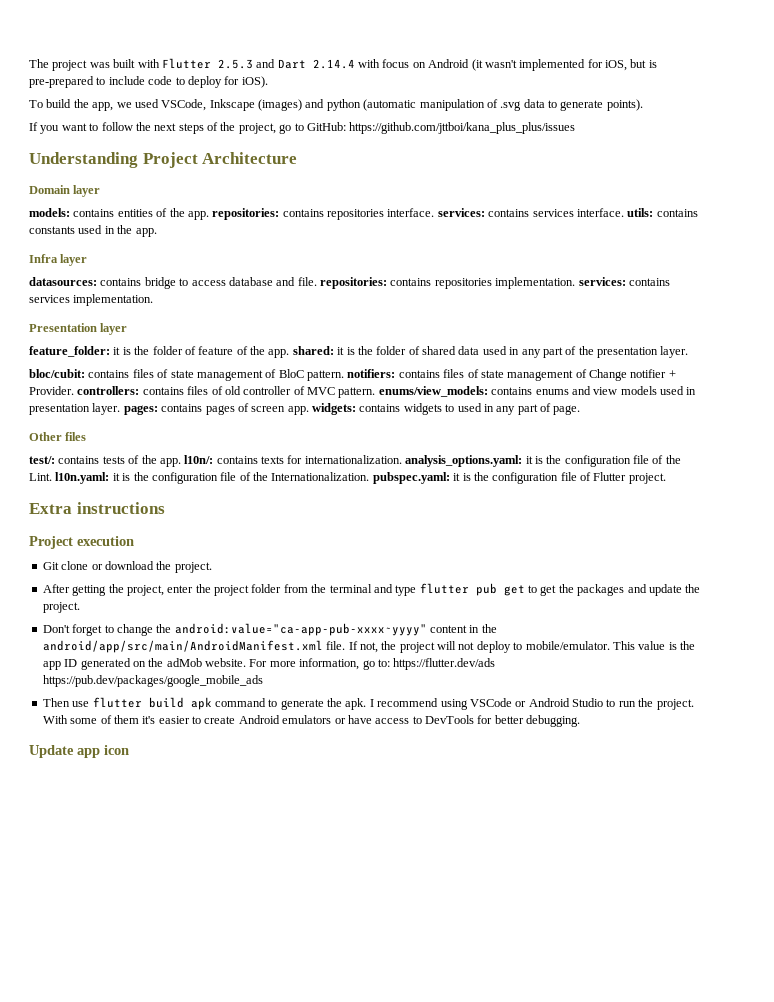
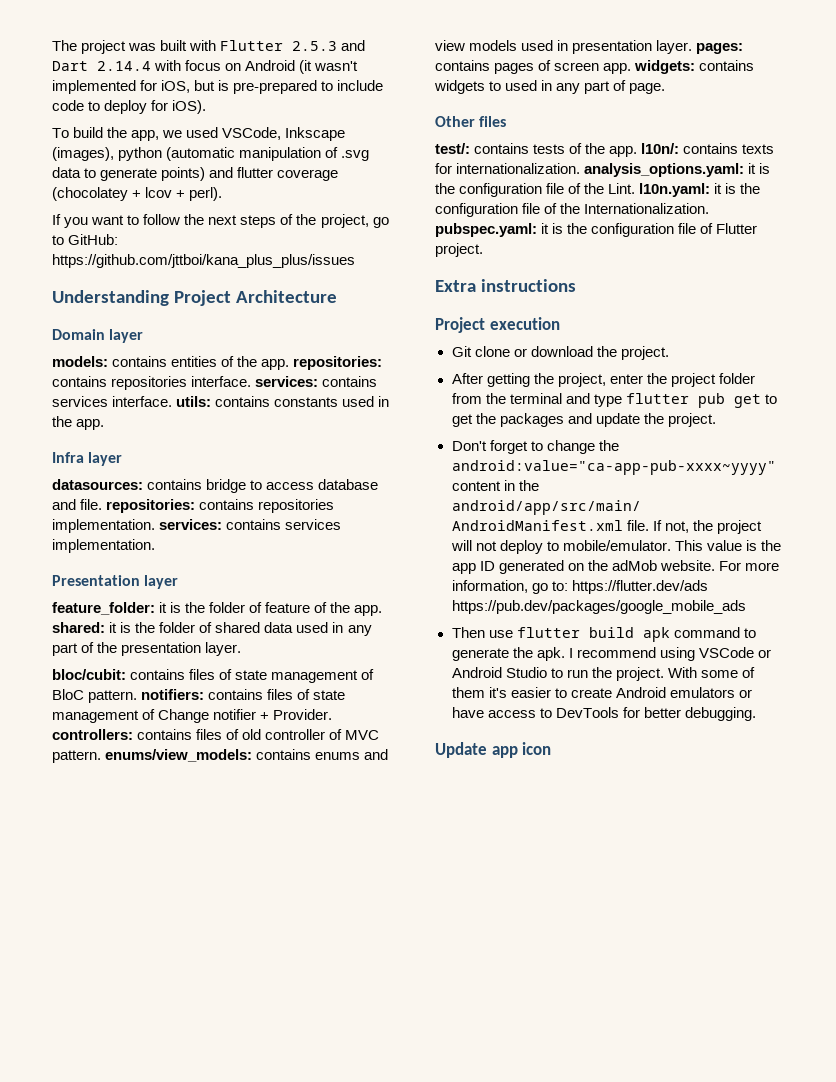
- To build the app, we used VSCode, Inkscape (images) and python (automatic manipulation of .svg data to generate points).
+ To build the app, we used VSCode, Inkscape (images), python (automatic manipulation of .svg data to generate points) and flutter coverage (chocolatey + lcov + perl).

